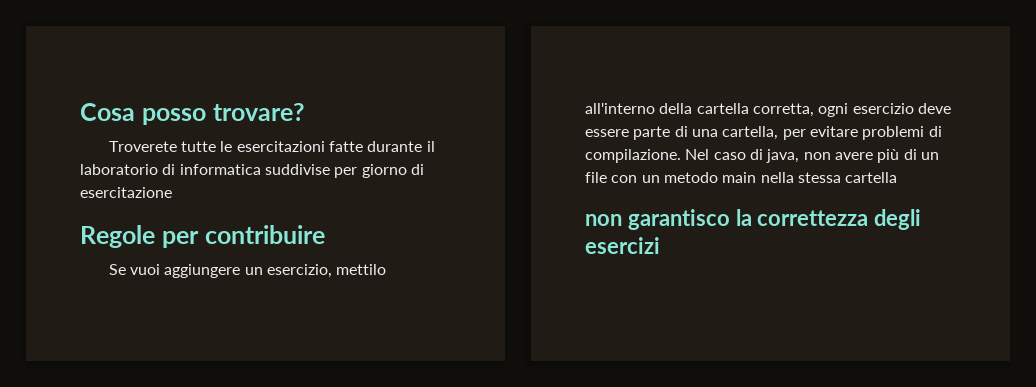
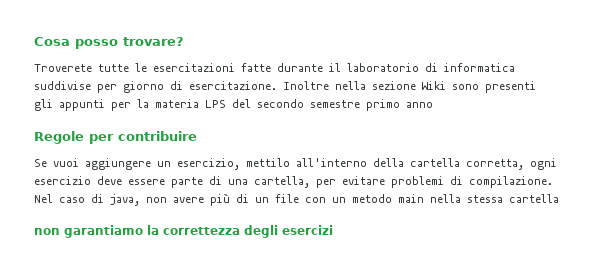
- Troverete tutte le esercitazioni fatte durante il laboratorio di informatica suddivise per giorno di esercitazione
+ Troverete tutte le esercitazioni fatte durante il laboratorio di informatica suddivise per giorno di esercitazione. Inoltre nella sezione Wiki sono presenti gli appunti per la materia LPS del secondo semestre primo anno
- non garantisco la correttezza degli esercizi
+ non garantiamo la correttezza degli esercizi

